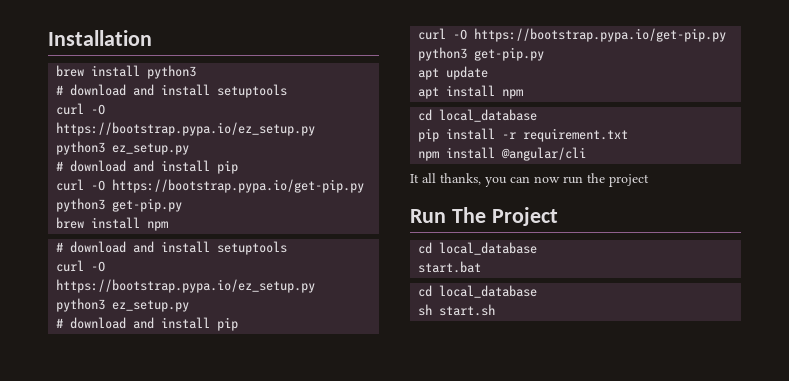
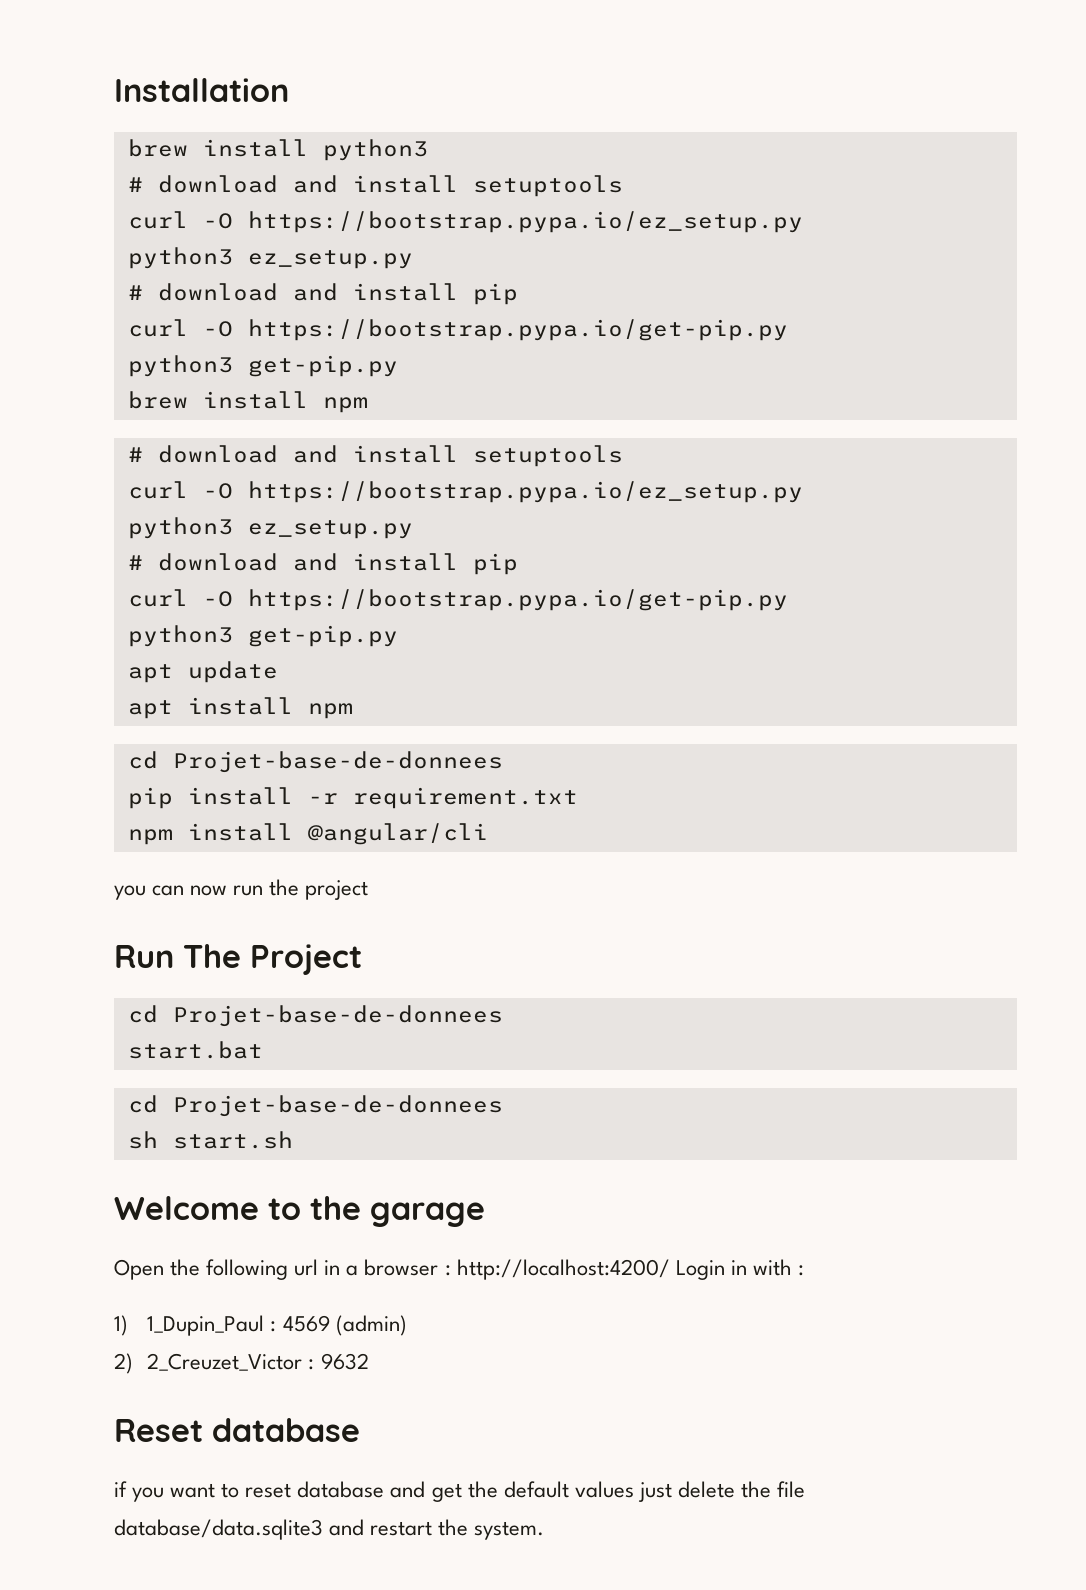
  apt install npm
- cd local_database
+ cd Projet-base-de-donnees
- It all thanks, you can now run the project
+ you can now run the project
  Run The Project
- cd local_database
+ cd Projet-base-de-donnees
  start.bat
- cd local_database
+ cd Projet-base-de-donnees
+ Welcome to the garage
+ Open the following url in a browser : http://localhost:4200/ Login in with :
+ 1) 1_Dupin_Paul : 4569 (admin)
+ 2) 2_Creuzet_Victor : 9632
+ Reset database
+ if you want to reset database and get the default values just delete the file database/data.sqlite3 and restart the system.

